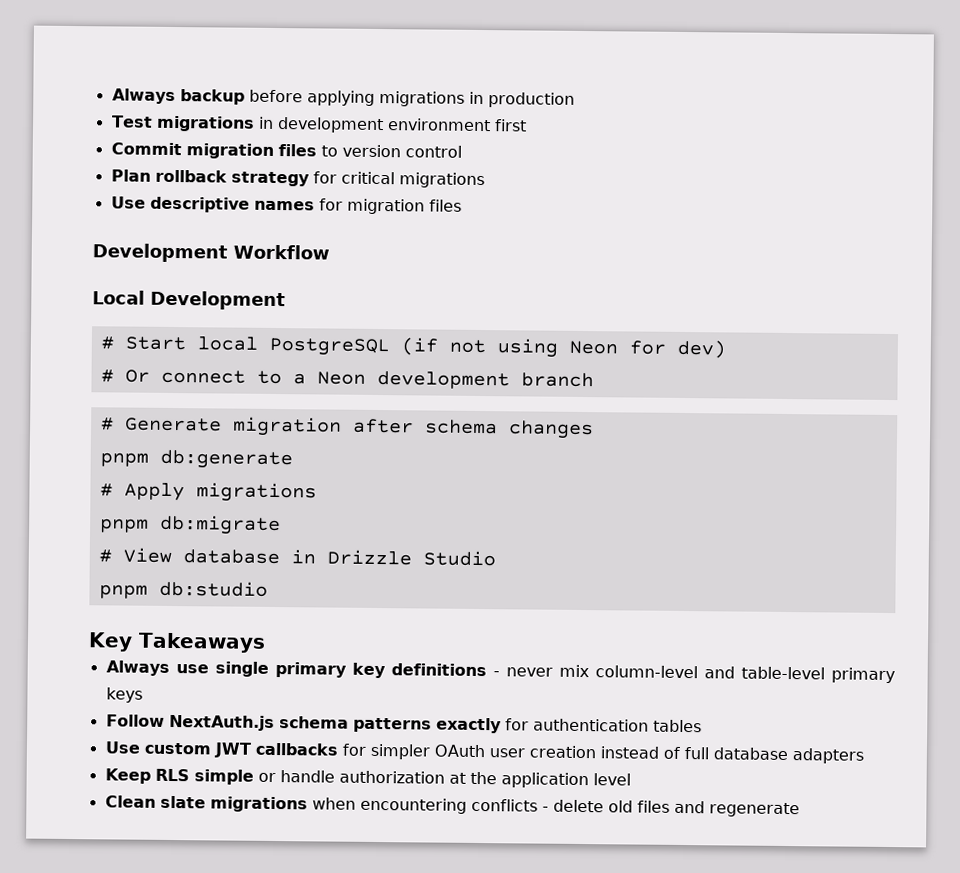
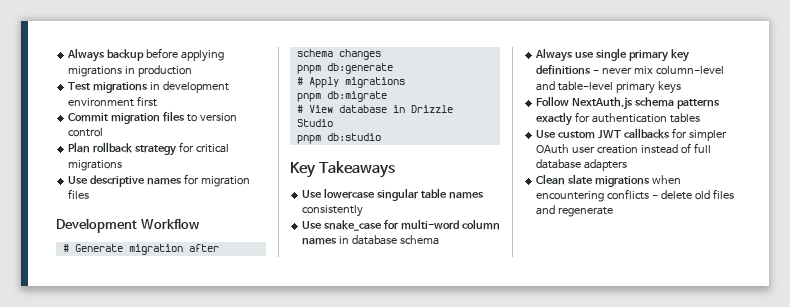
- Local Development
- # Start local PostgreSQL (if not using Neon for dev)
- # Or connect to a Neon development branch
+ Use lowercase singular table names consistently
+ Use snake_case for multi-word column names in database schema
- Keep RLS simple or handle authorization at the application level

